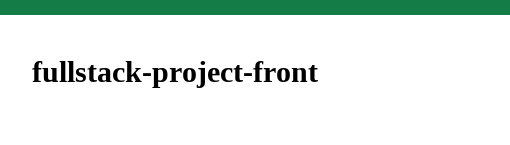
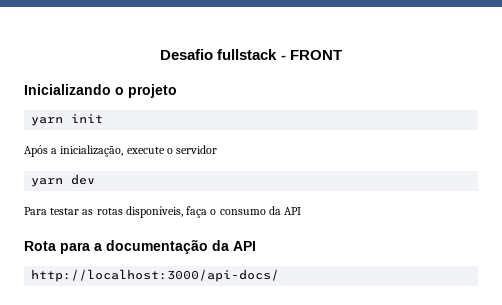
- fullstack-project-front
+ Desafio fullstack - FRONT
+ Inicializando o projeto
+ yarn init
+ Após a inicialização, execute o servidor
+ yarn dev
+ Para testar as rotas disponíveis, faça o consumo da API
+ Rota para a documentação da API
+ http://localhost:3000/api-docs/

